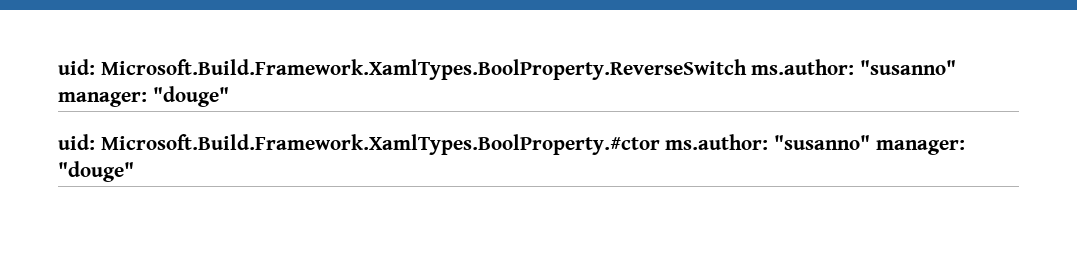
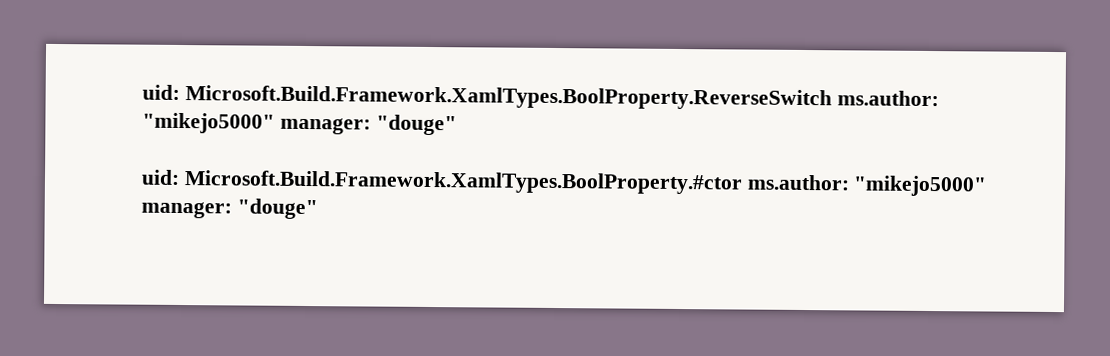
- uid: Microsoft.Build.Framework.XamlTypes.BoolProperty.ReverseSwitch ms.author: "susanno" manager: "douge"
+ uid: Microsoft.Build.Framework.XamlTypes.BoolProperty.ReverseSwitch ms.author: "mikejo5000" manager: "douge"
- uid: Microsoft.Build.Framework.XamlTypes.BoolProperty.#ctor ms.author: "susanno" manager: "douge"
+ uid: Microsoft.Build.Framework.XamlTypes.BoolProperty.#ctor ms.author: "mikejo5000" manager: "douge"

